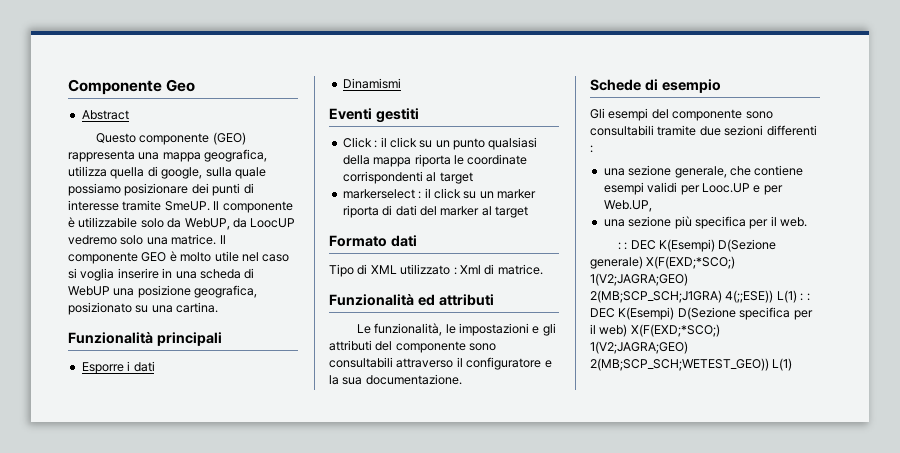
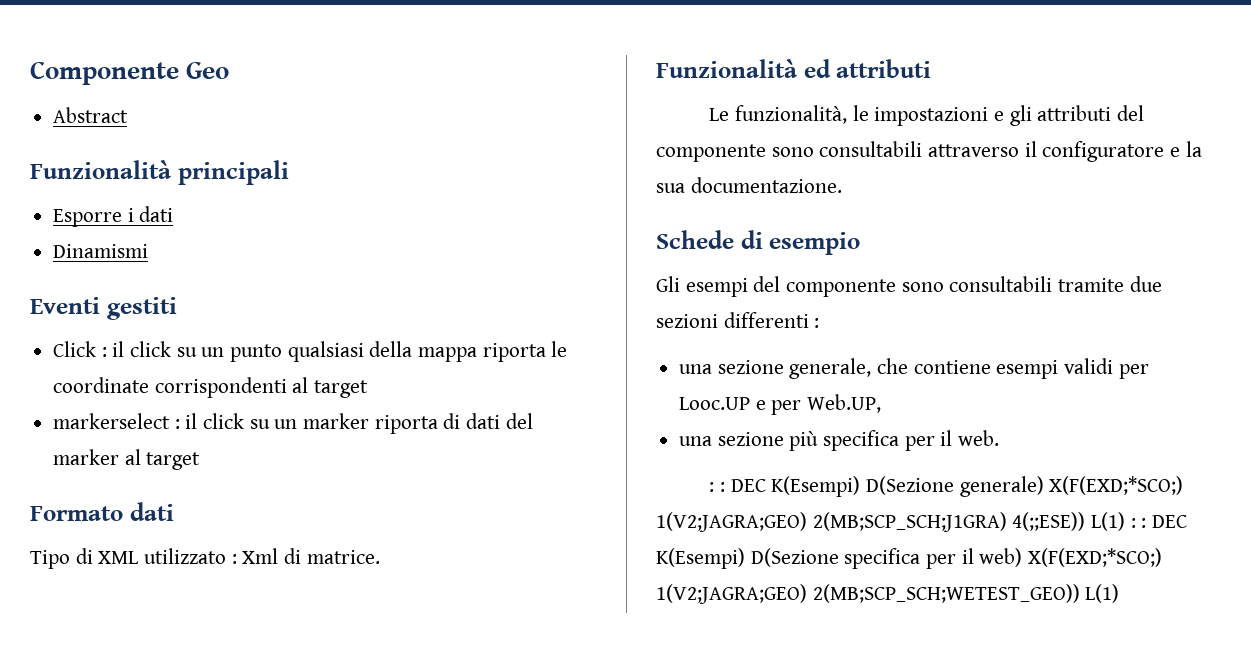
- Questo componente (GEO) rappresenta una mappa geografica, utilizza quella di google, sulla quale possiamo posizionare dei punti di interesse tramite SmeUP. Il componente è utilizzabile solo da WebUP, da LoocUP vedremo solo una matrice. Il componente GEO è molto utile nel caso si voglia inserire in una scheda di WebUP una posizione geografica, posizionato su una cartina.

